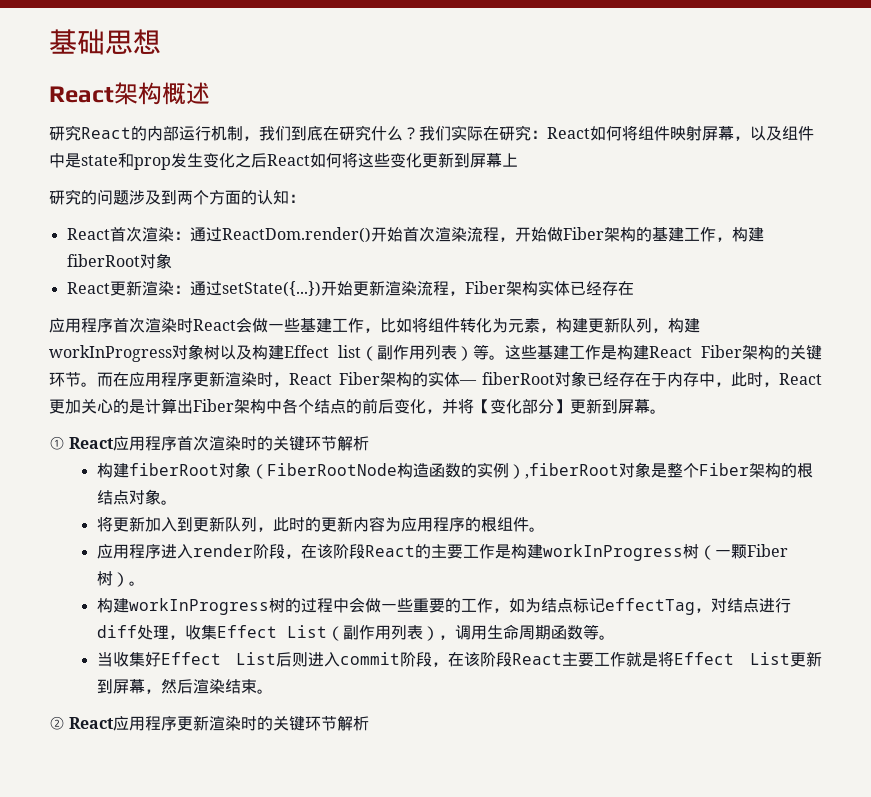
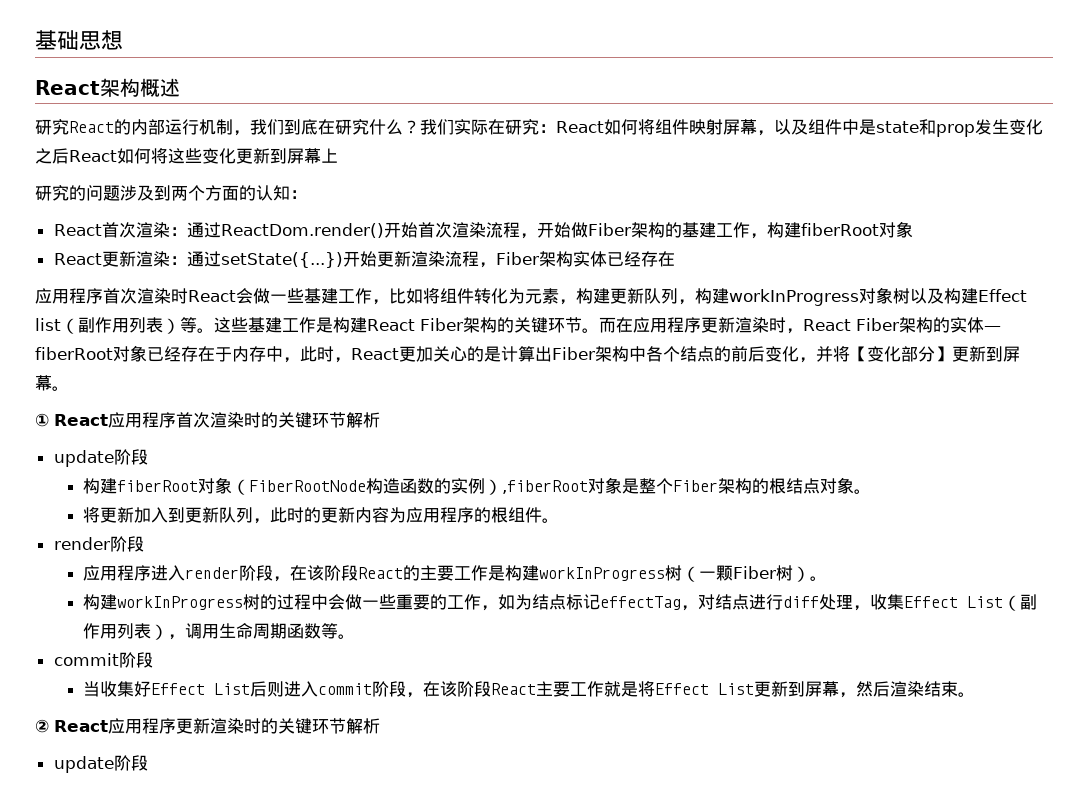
  ① React应用程序首次渲染时的关键环节解析
+ update阶段
  将更新加入到更新队列，此时的更新内容为应用程序的根组件。
+ render阶段
  构建workInProgress树的过程中会做一些重要的工作，如为结点标记effectTag，对结点进行diff处理，收集Effect List（副作用列表），调用生命周期函数等。
+ commit阶段
  ② React应用程序更新渲染时的关键环节解析
+ update阶段

